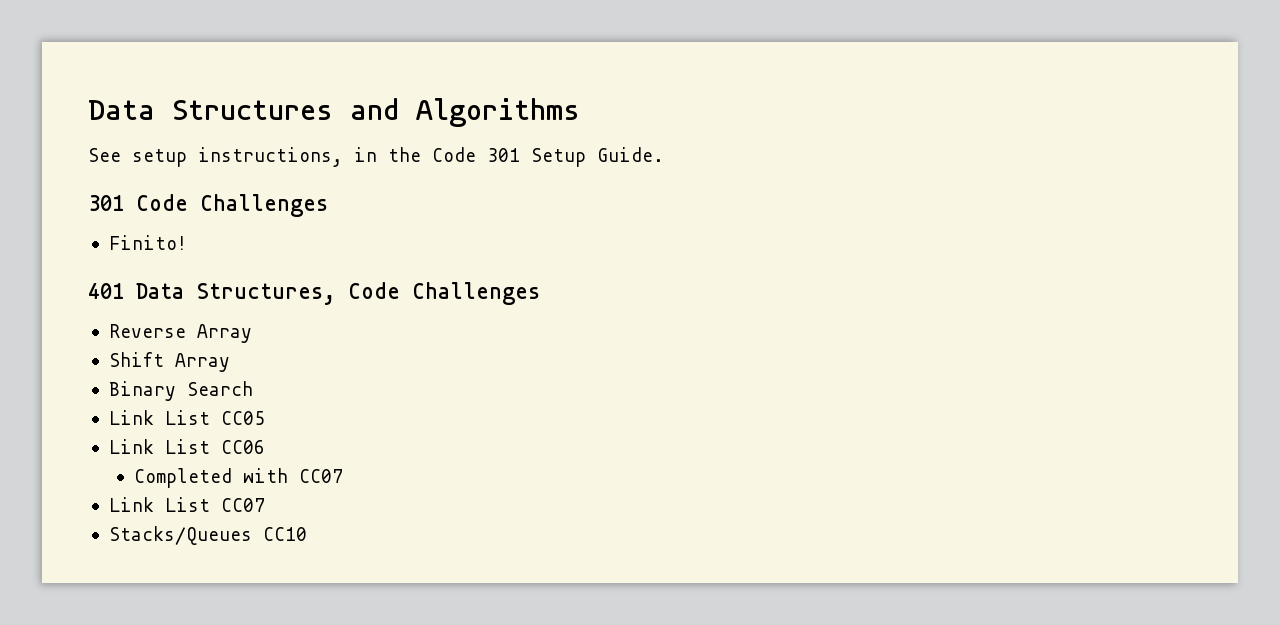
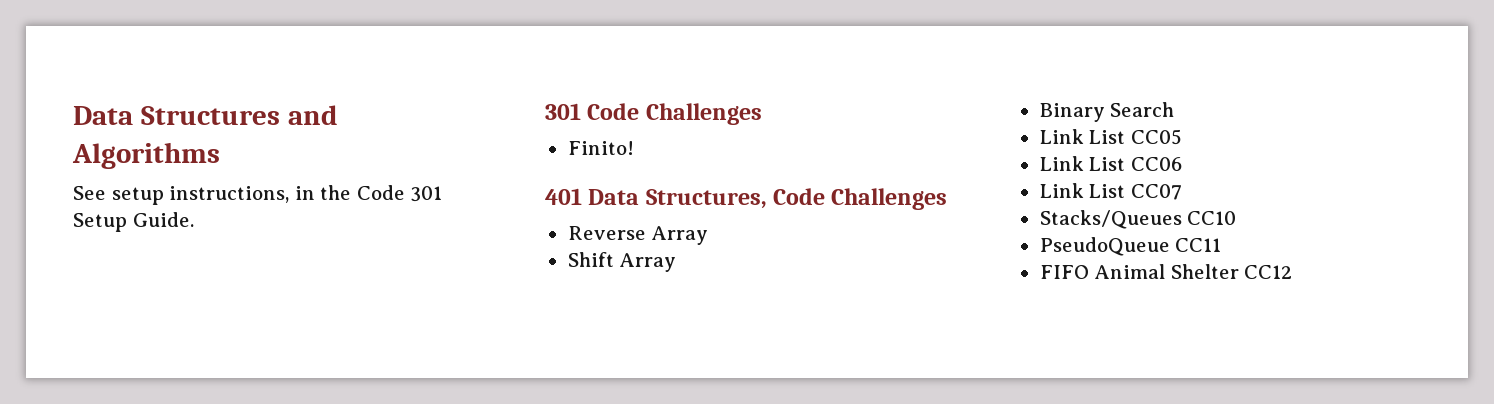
- Completed with CC07
+ PseudoQueue CC11
+ FIFO Animal Shelter CC12

